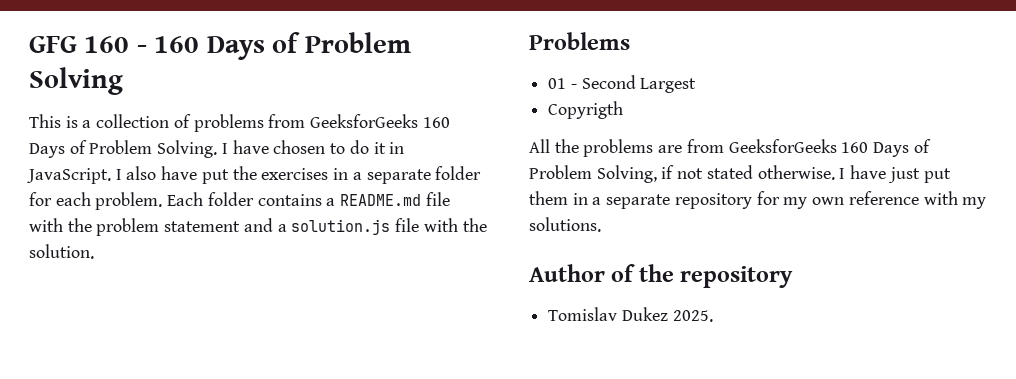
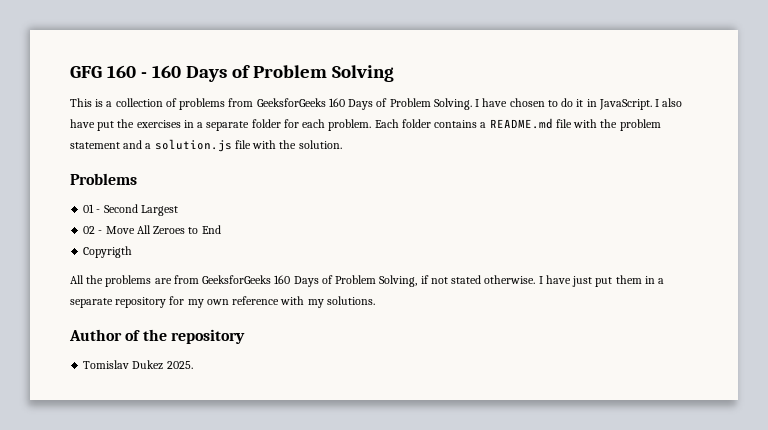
+ 02 - Move All Zeroes to End

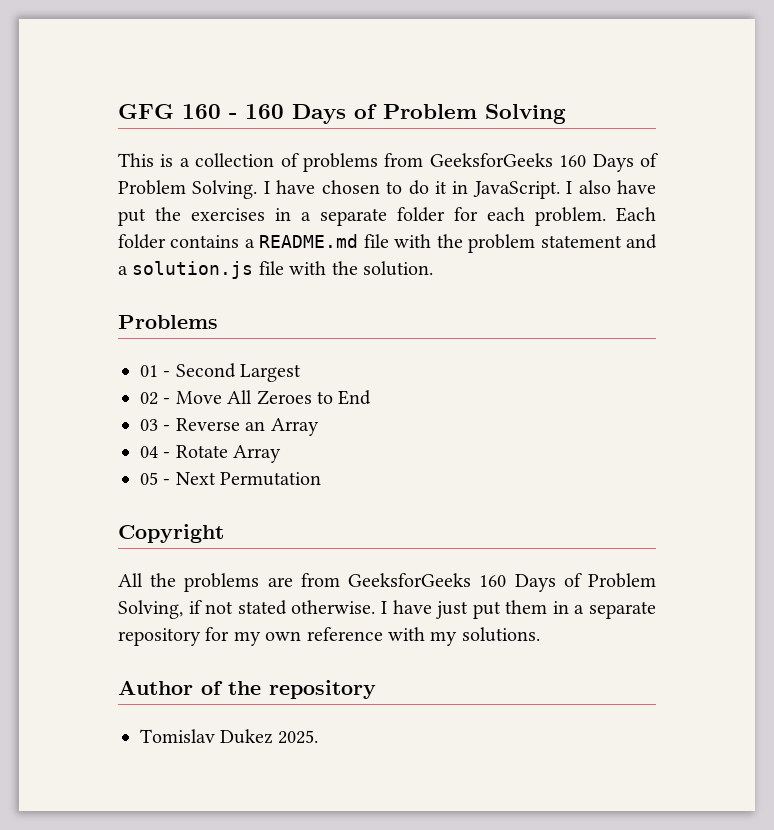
- Copyrigth
+ 03 - Reverse an Array
+ 04 - Rotate Array
+ 05 - Next Permutation
+ Copyright

